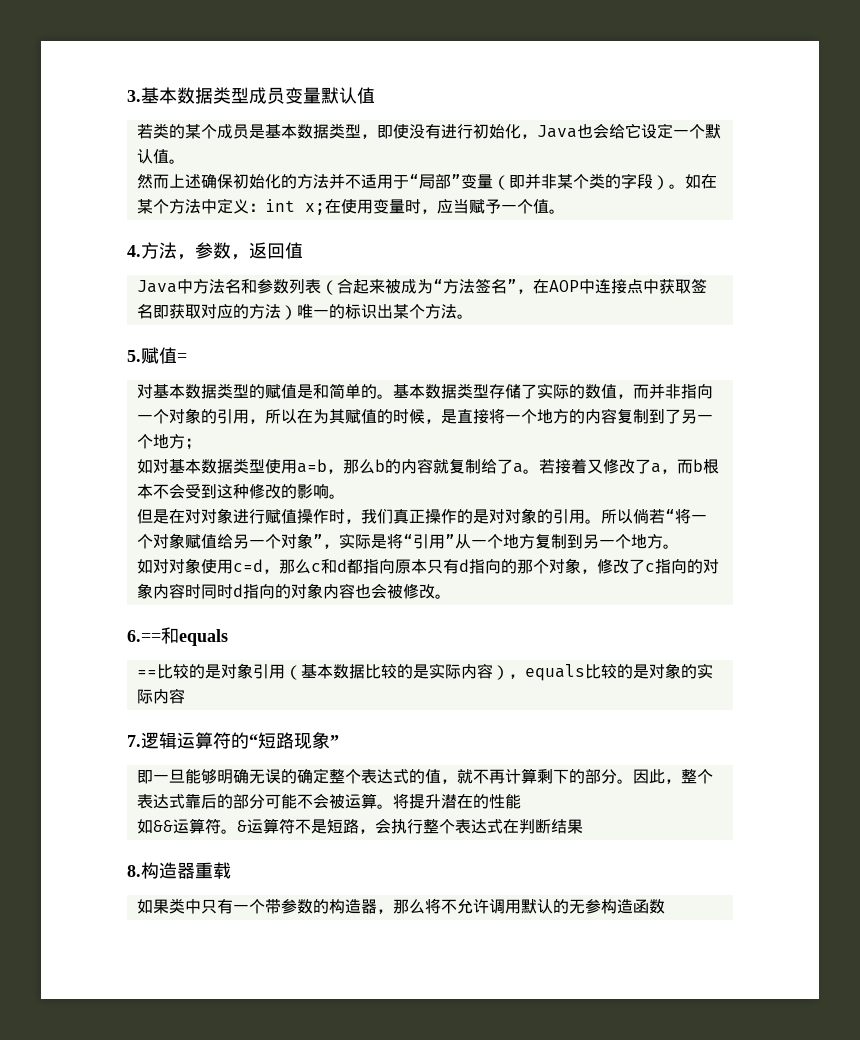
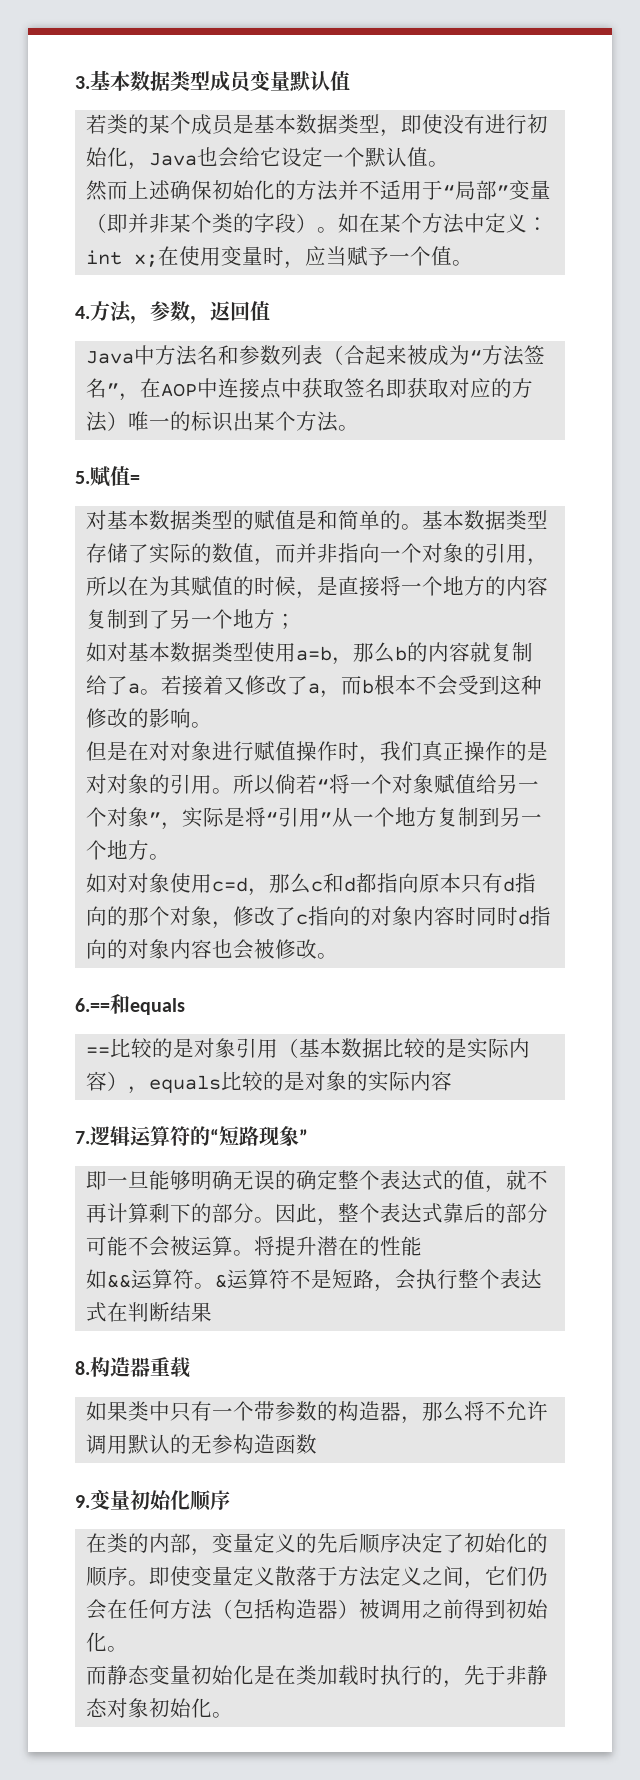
+ 9.变量初始化顺序
+ 在类的内部，变量定义的先后顺序决定了初始化的顺序。即使变量定义散落于方法定义之间，它们仍会在任何方法（包括构造器）被调用之前得到初始化。
+ 而静态变量初始化是在类加载时执行的，先于非静态对象初始化。

